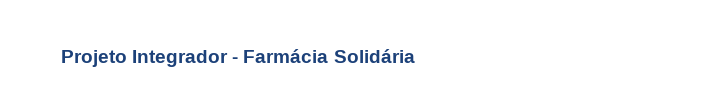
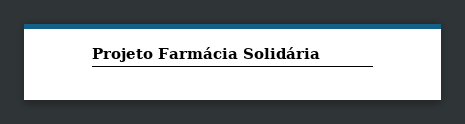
- Projeto Integrador - Farmácia Solidária
+ Projeto Farmácia Solidária

